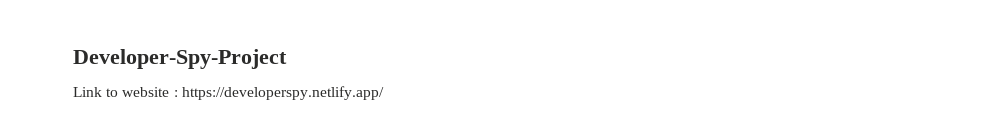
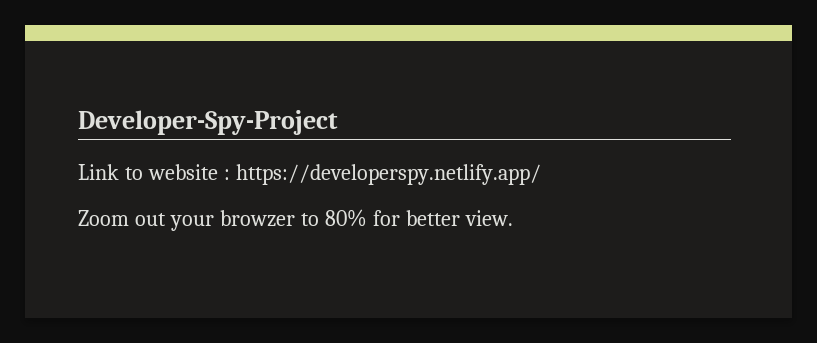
+ Zoom out your browzer to 80% for better view.

